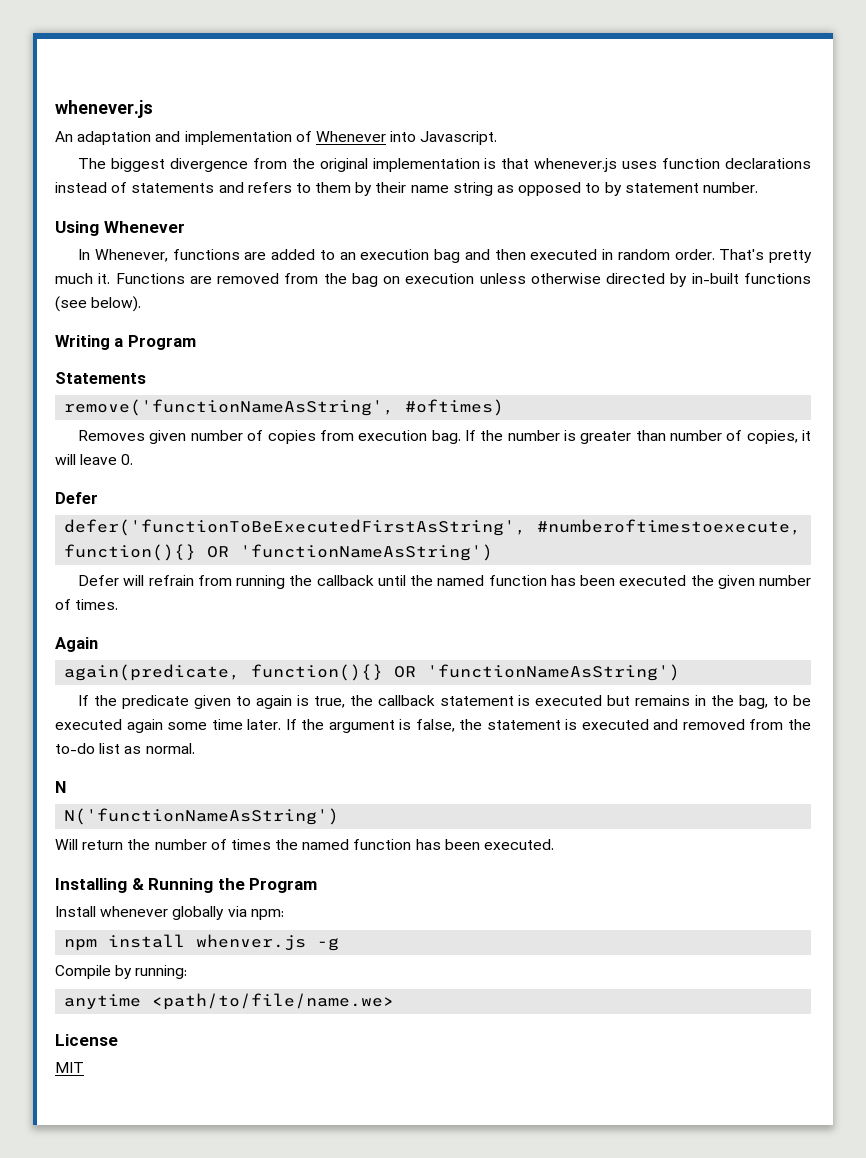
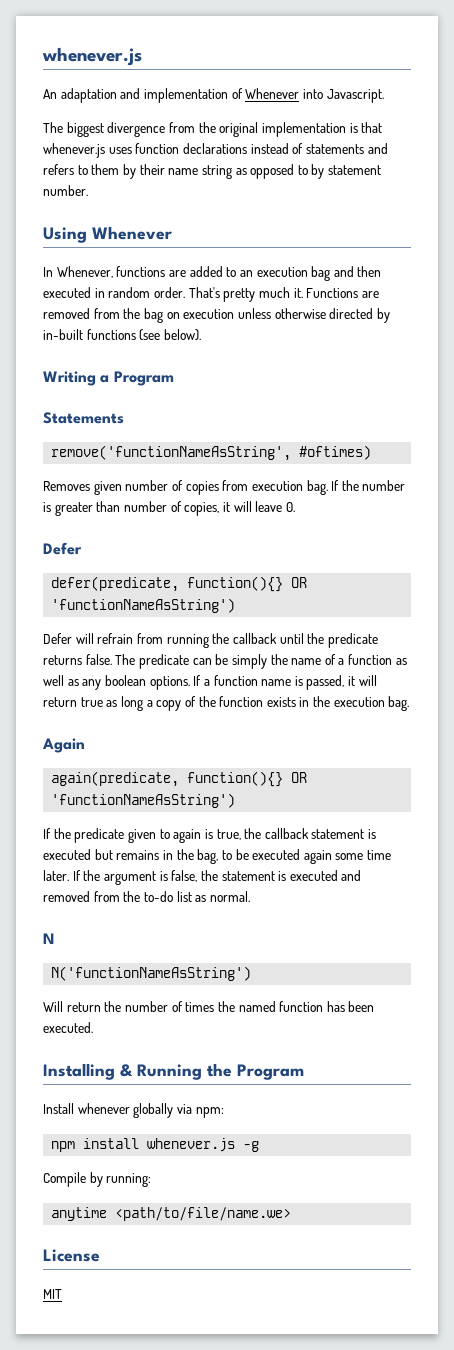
- defer('functionToBeExecutedFirstAsString', #numberoftimestoexecute, function(){} OR 'functionNameAsString')
+ defer(predicate, function(){} OR 'functionNameAsString')
- Defer will refrain from running the callback until the named function has been executed the given number of times.
+ Defer will refrain from running the callback until the predicate returns false. The predicate can be simply the name of a function as well as any boolean options. If a function name is passed, it will return true as long a copy of the function exists in the execution bag.
- npm install whenver.js -g
+ npm install whenever.js -g

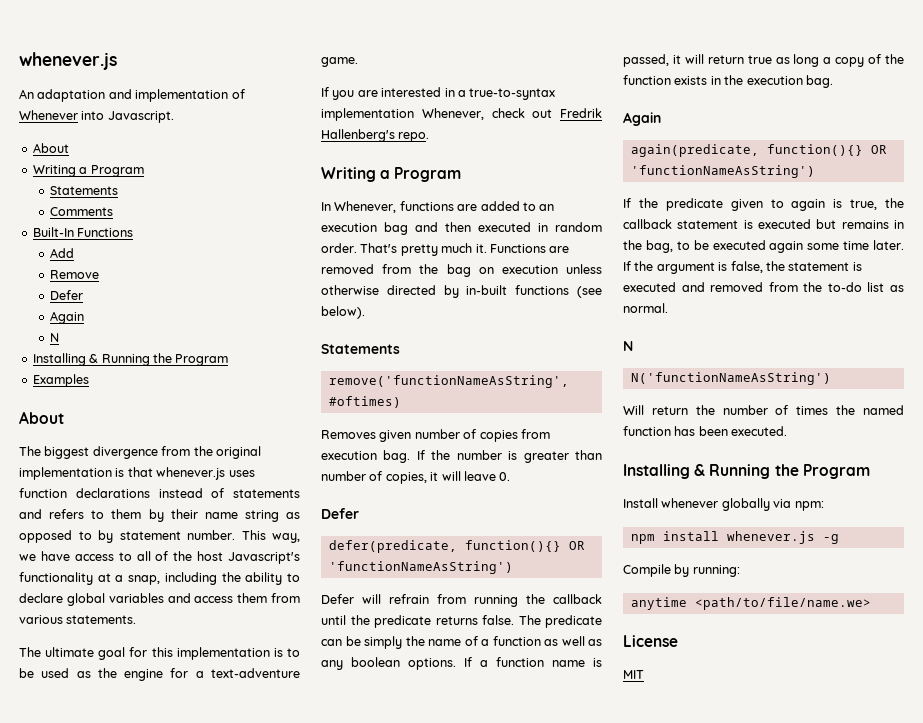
  An adaptation and implementation of Whenever into Javascript.
+ About
+ Writing a Program
+ Statements
+ Comments
+ Built-In Functions
+ Add
+ Remove
+ Defer
+ Again
+ N
+ Installing & Running the Program
+ Examples
+ About
- The biggest divergence from the original implementation is that whenever.js uses function declarations instead of statements and refers to them by their name string as opposed to by statement number.
- Using Whenever
+ The biggest divergence from the original implementation is that whenever.js uses function declarations instead of statements and refers to them by their name string as opposed to by statement number. This way, we have access to all of the host Javascript's functionality at a snap, including the ability to declare global variables and access them from various statements.
+ The ultimate goal for this implementation is to be used as the engine for a text-adventure game.
+ If you are interested in a true-to-syntax implementation Whenever, check out Fredrik Hallenberg's repo.
+ Writing a Program
- Writing a Program

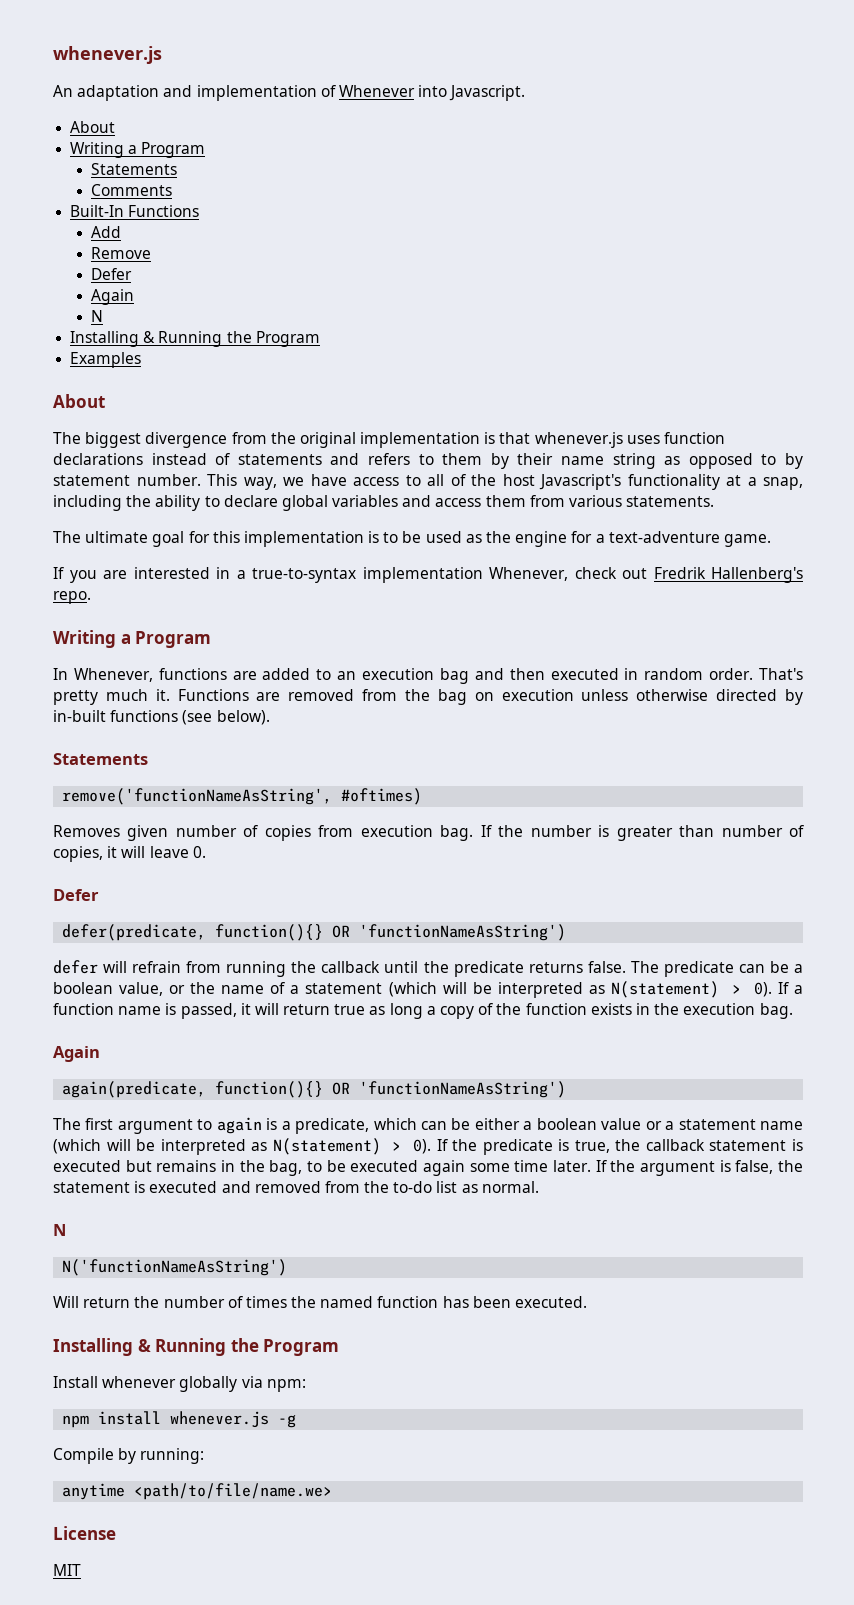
- Defer will refrain from running the callback until the predicate returns false.
+ defer will refrain from running the callback until the predicate returns false.
- The predicate can be simply the name of a function as well as any boolean options.
+ The predicate can be a boolean value, or the name of a statement (which will be interpreted as N(statement) > 0).
- If the predicate given to again is true, the callback statement is executed but remains in the bag, to be executed again some time later.
+ The first argument to again is a predicate, which can be either a boolean value or a statement name (which will be interpreted as N(statement) > 0). If the predicate is true, the callback statement is executed but remains in the bag, to be executed again some time later.

